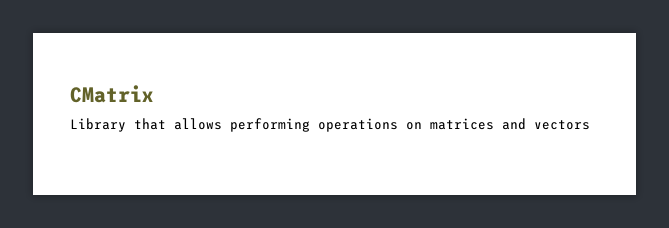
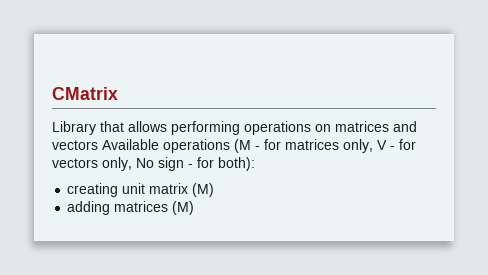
- Library that allows performing operations on matrices and vectors
+ Library that allows performing operations on matrices and vectors Available operations (M - for matrices only, V - for vectors only, No sign - for both):
+ creating unit matrix (M)
+ adding matrices (M)

